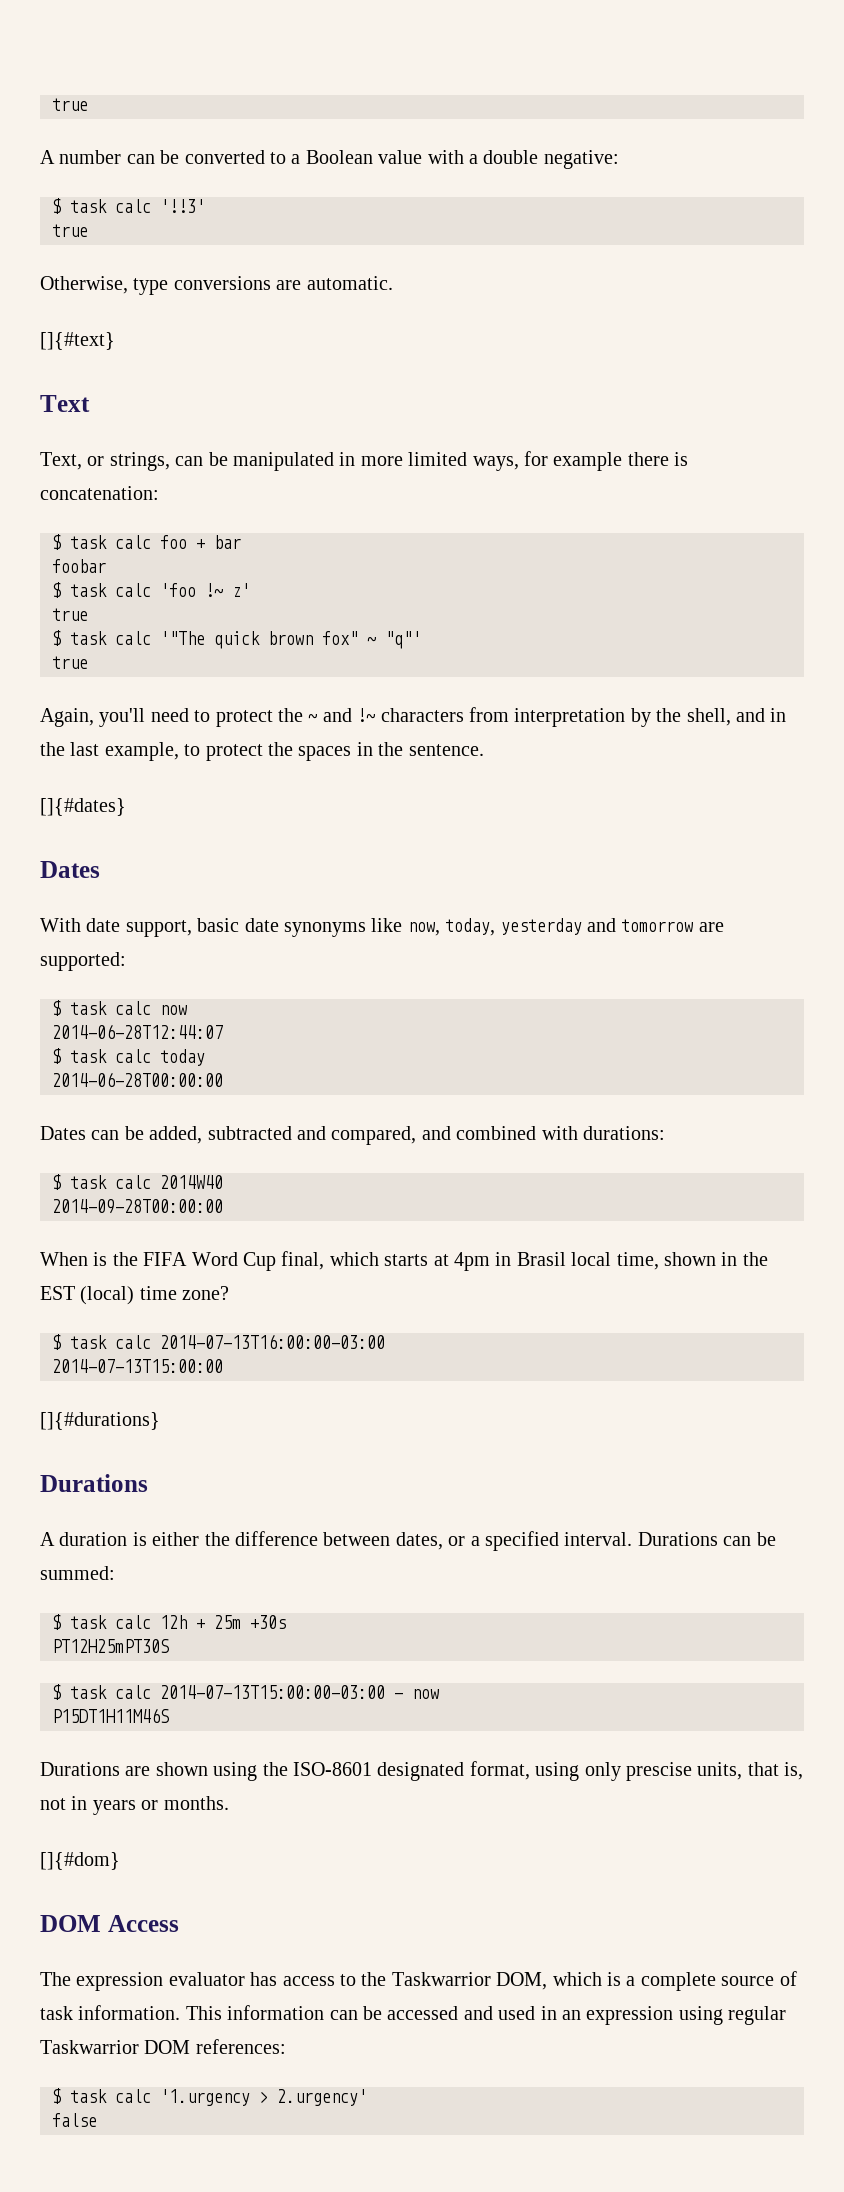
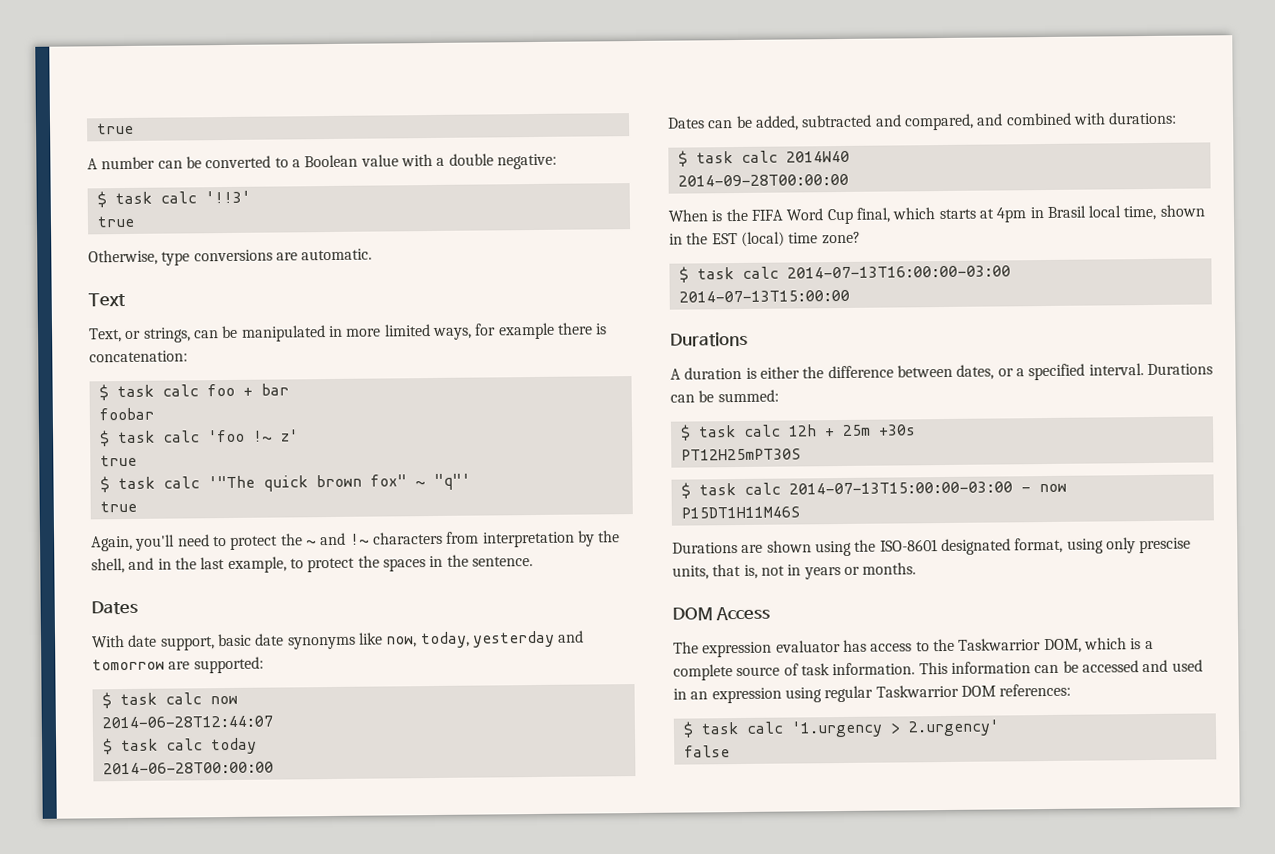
- []{#text}
- []{#dates}
- []{#durations}
- []{#dom}

